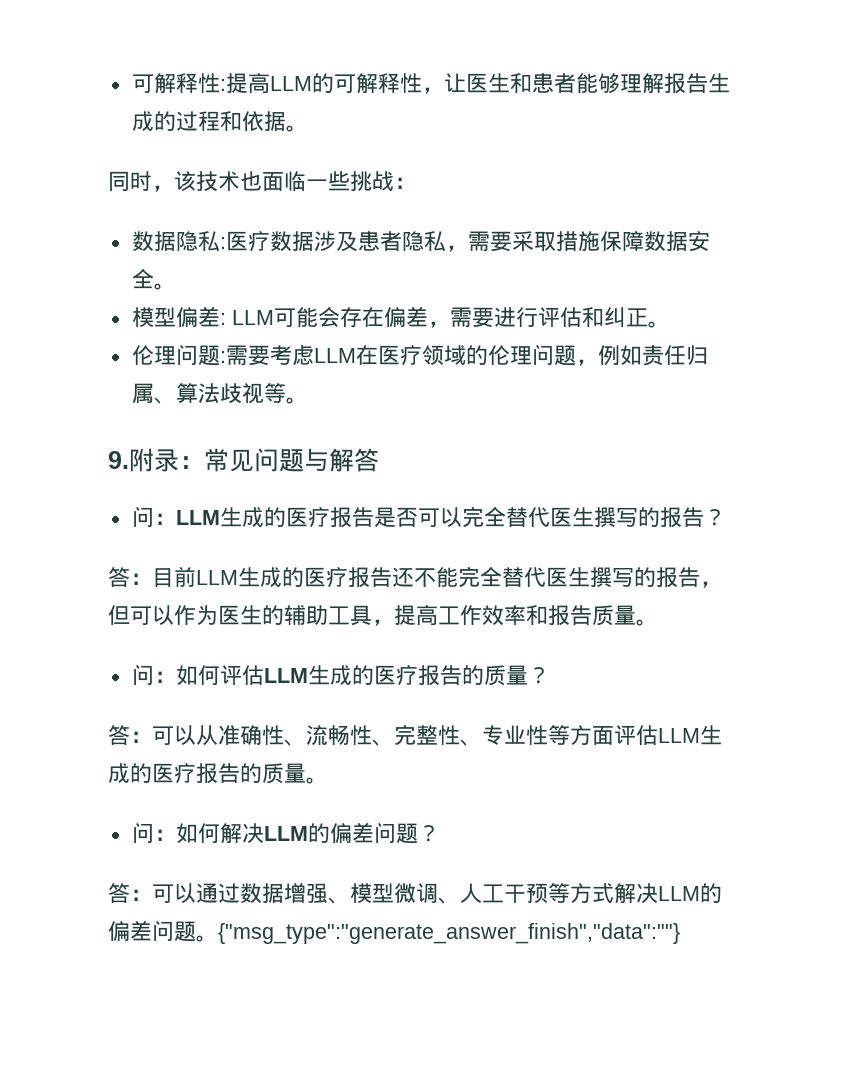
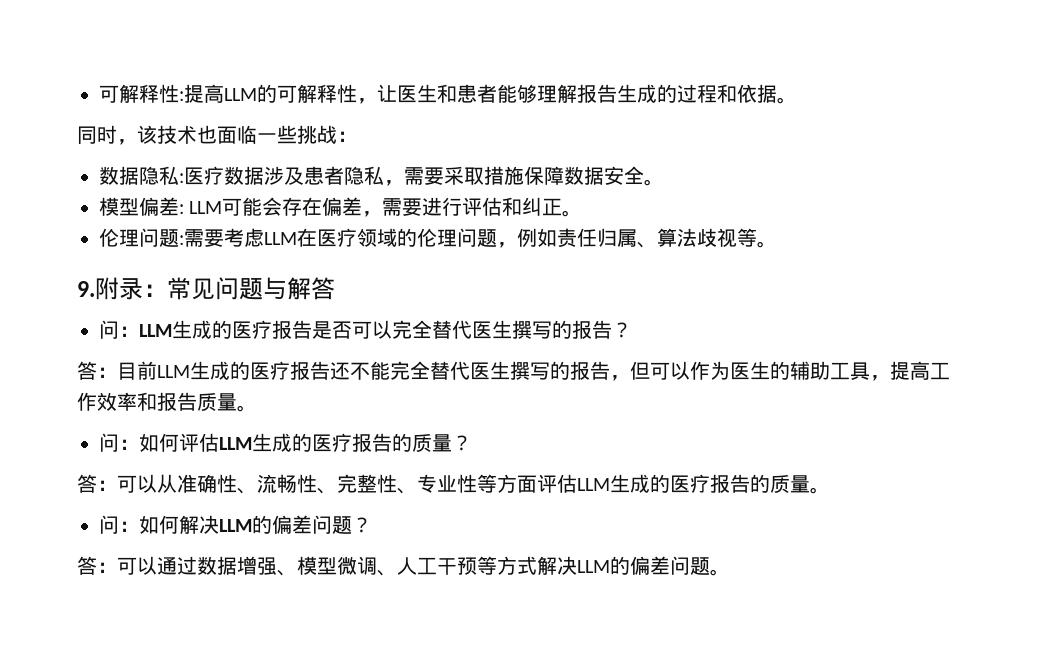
- {"msg_type":"generate_answer_finish","data":""}

